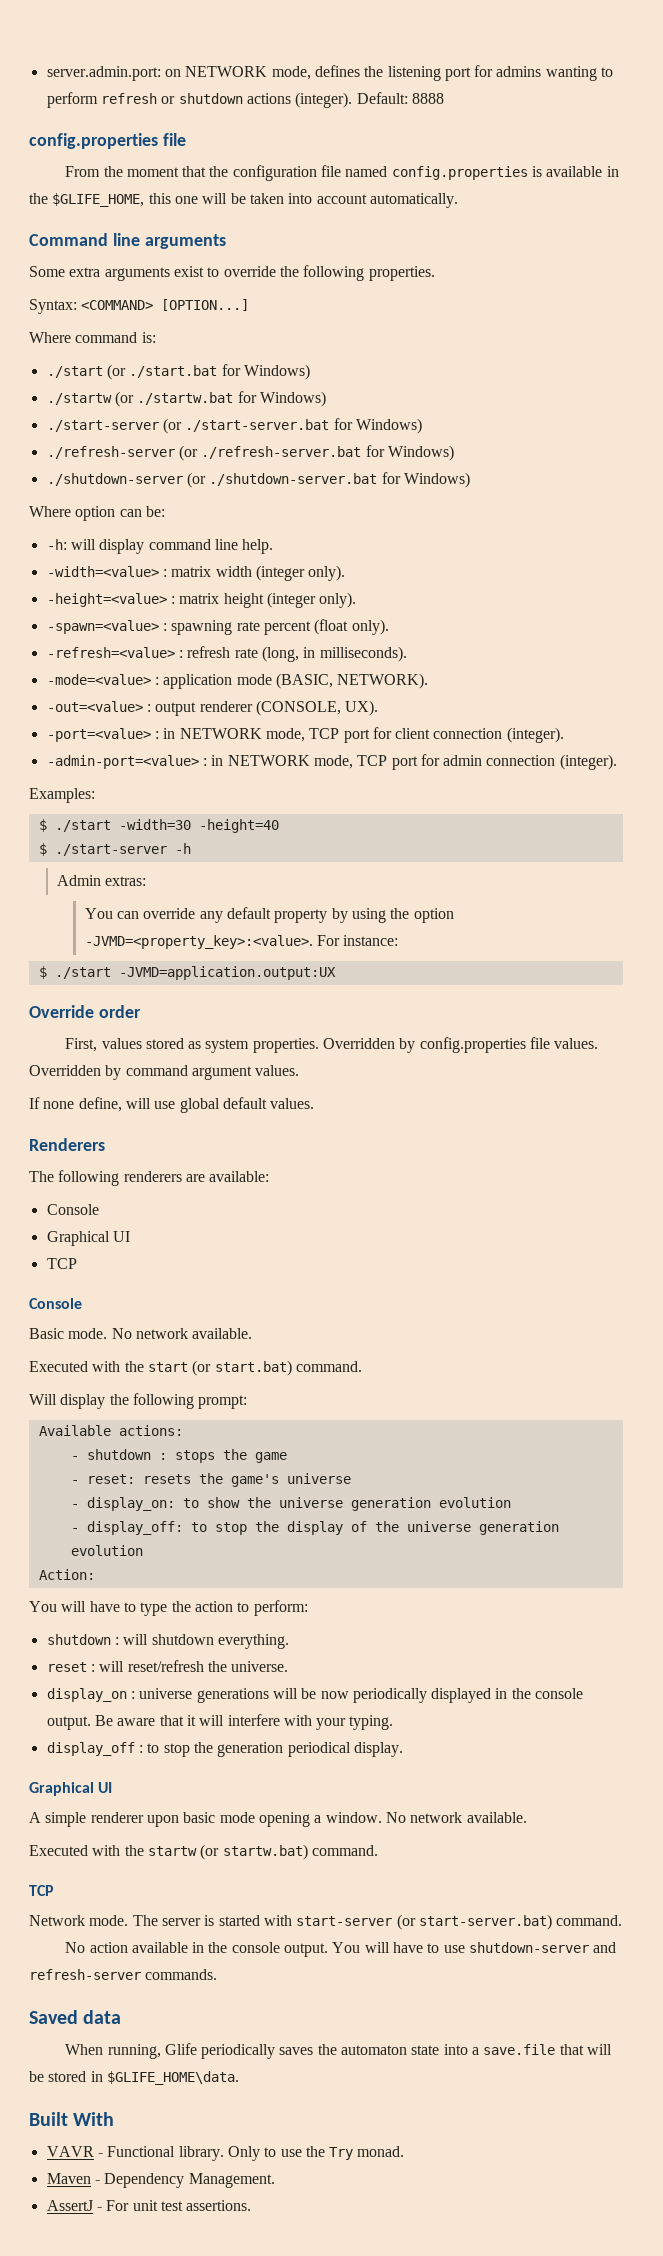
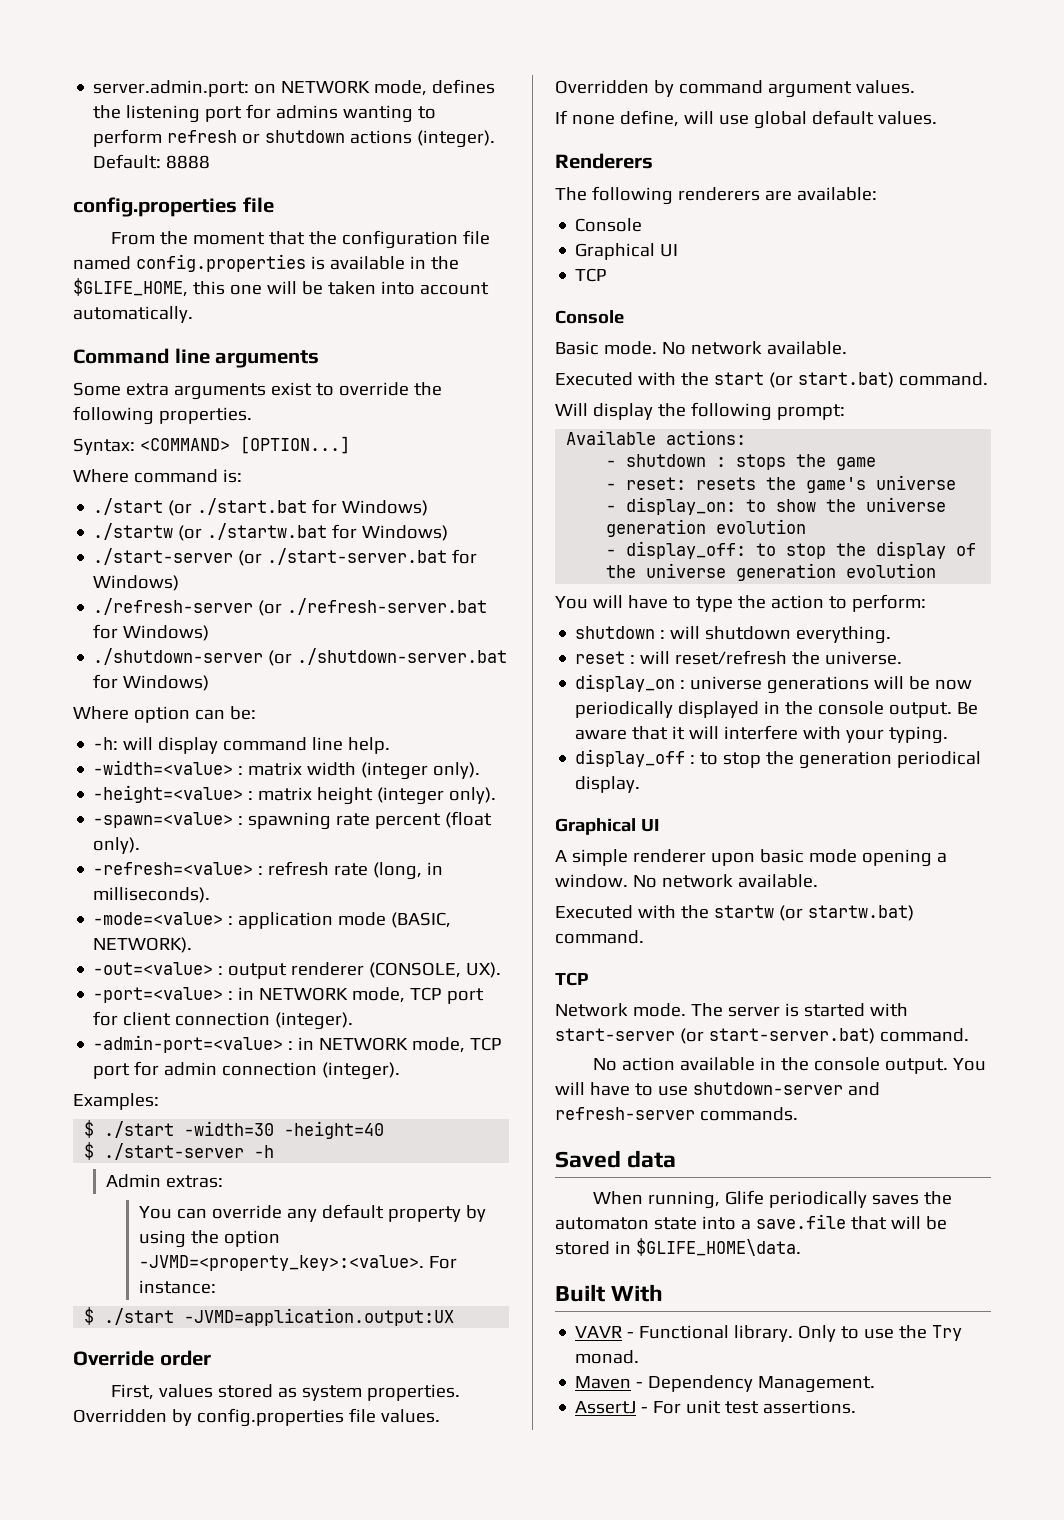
- Action:

